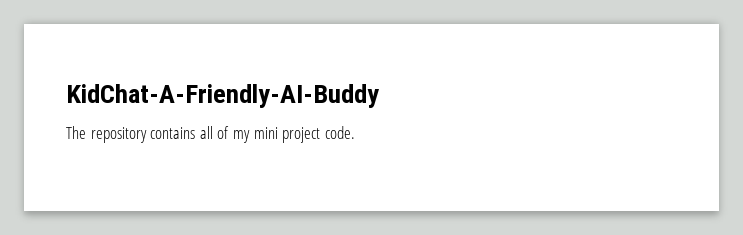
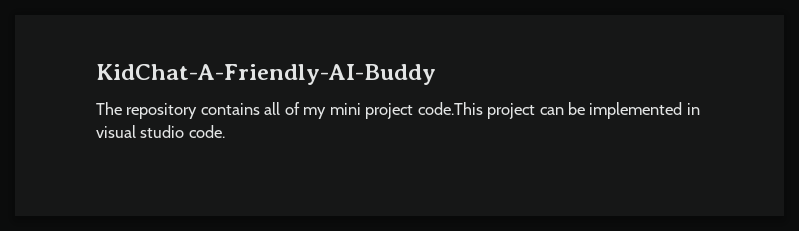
- The repository contains all of my mini project code.
+ The repository contains all of my mini project code.This project can be implemented in visual studio code.

